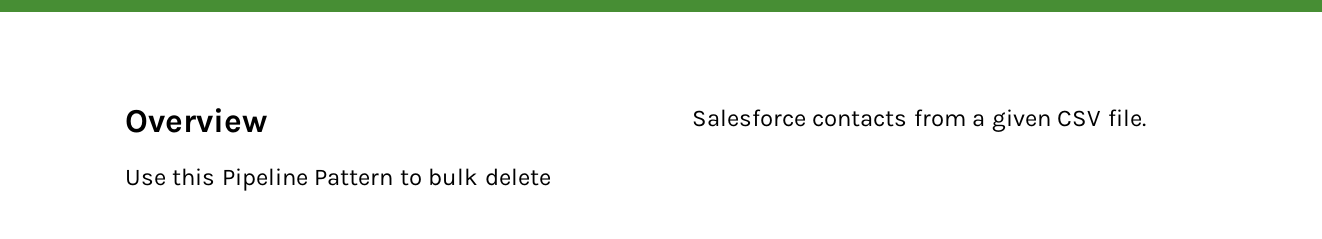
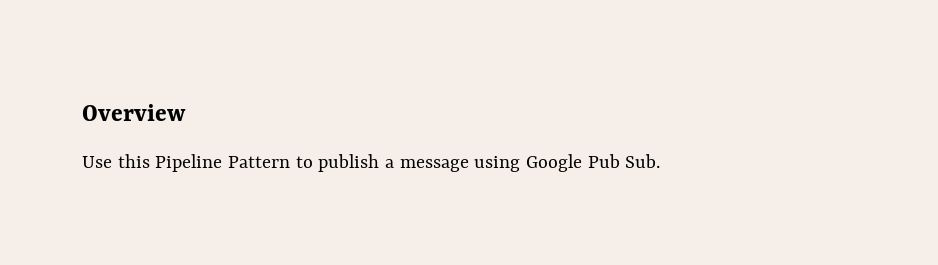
- Use this Pipeline Pattern to bulk delete Salesforce contacts from a given CSV file.
+ Use this Pipeline Pattern to publish a message using Google Pub Sub.

